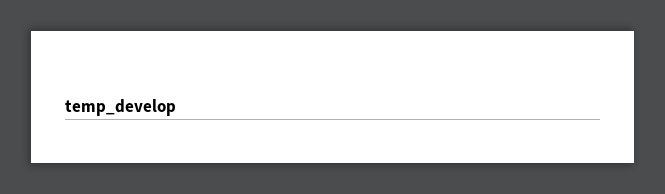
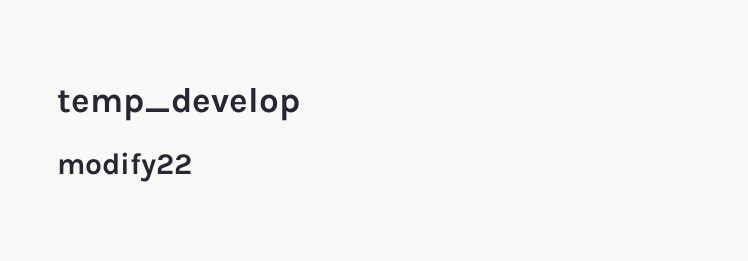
+ modify22

